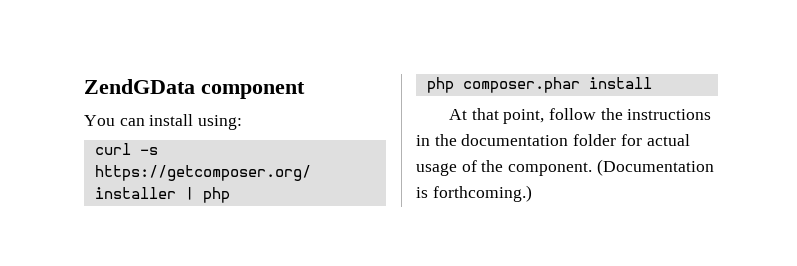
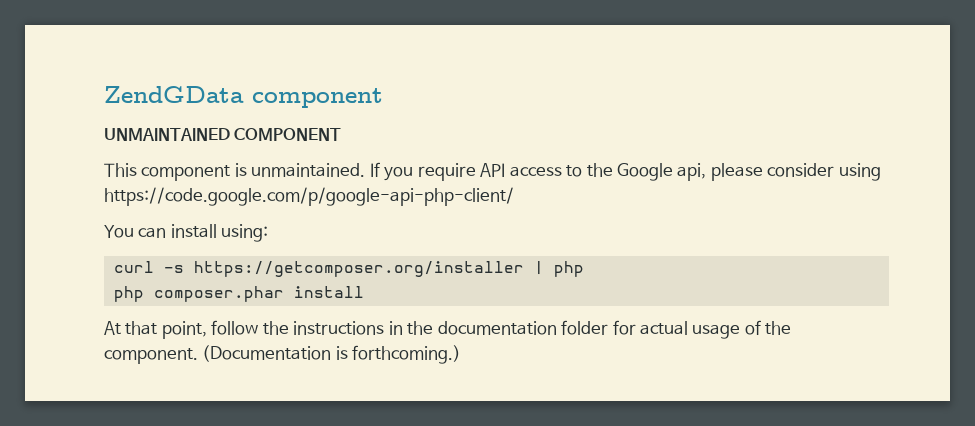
+ UNMAINTAINED COMPONENT
+ This component is unmaintained. If you require API access to the Google api, please consider using https://code.google.com/p/google-api-php-client/

